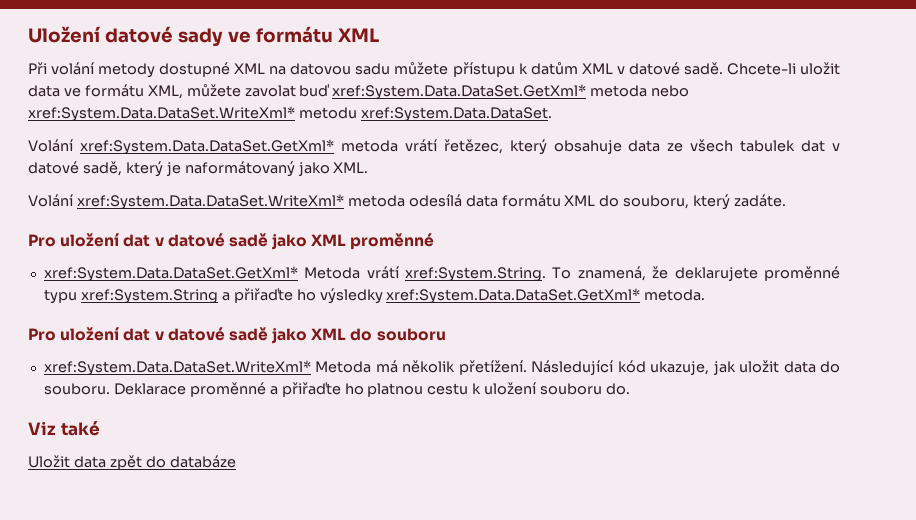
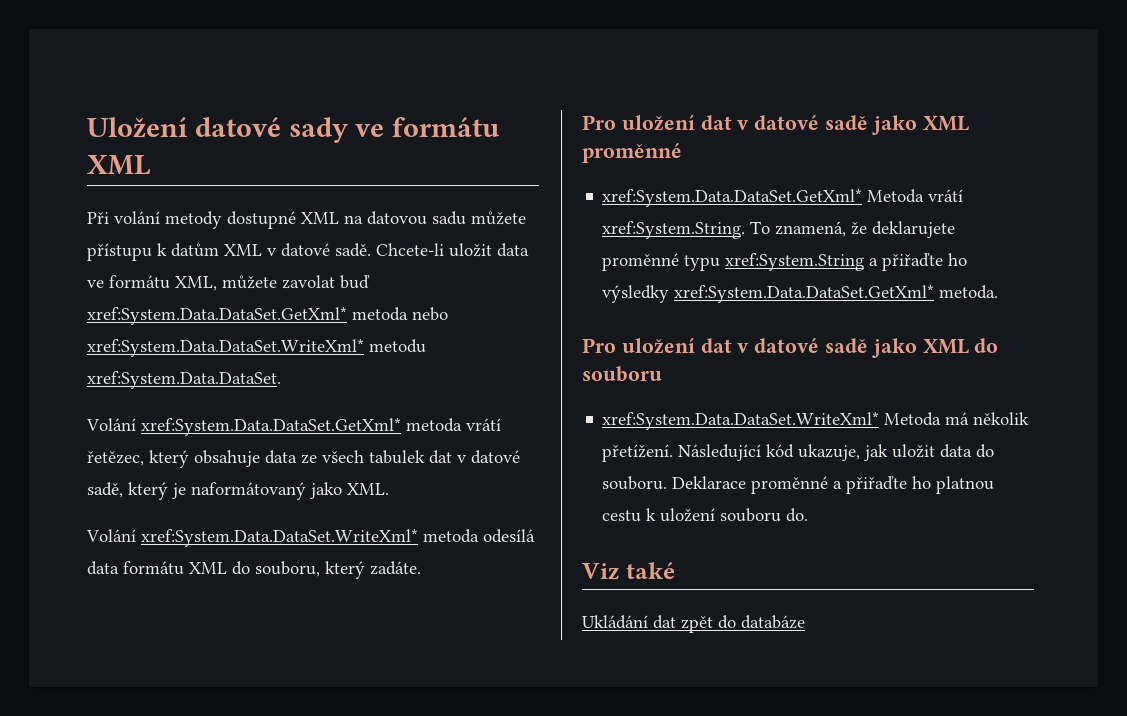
- Uložit data zpět do databáze
+ Ukládání dat zpět do databáze

